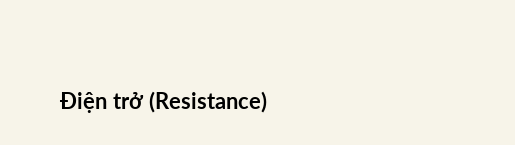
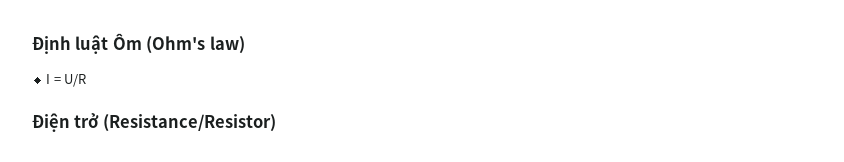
+ Định luật Ôm (Ohm's law)
+ I = U/R
- Điện trở (Resistance)
+ Điện trở (Resistance/Resistor)

